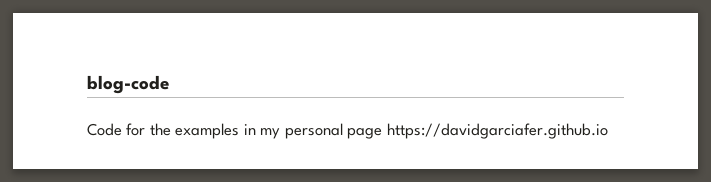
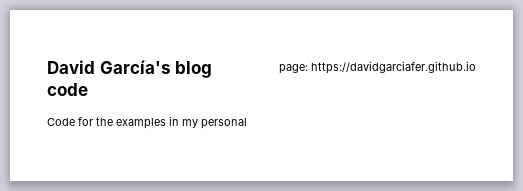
- blog-code
+ David García's blog code
- Code for the examples in my personal page https://davidgarciafer.github.io
+ Code for the examples in my personal page: https://davidgarciafer.github.io

